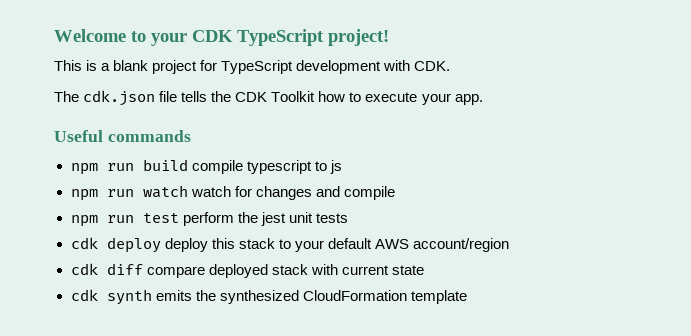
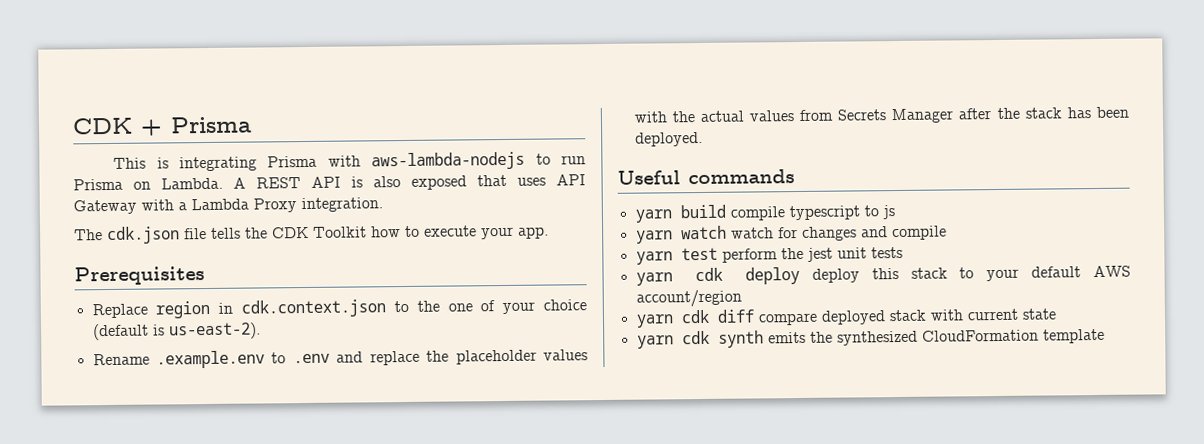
- Welcome to your CDK TypeScript project!
- This is a blank project for TypeScript development with CDK.
+ CDK + Prisma
+ This is integrating Prisma with aws-lambda-nodejs to run Prisma on Lambda. A REST API is also exposed that uses API Gateway with a Lambda Proxy integration.
+ Prerequisites
+ Replace region in cdk.context.json to the one of your choice (default is us-east-2).
+ Rename .example.env to .env and replace the placeholder values with the actual values from Secrets Manager after the stack has been deployed.
- npm run build compile typescript to js
+ yarn build compile typescript to js
- npm run watch watch for changes and compile
+ yarn watch watch for changes and compile
- npm run test perform the jest unit tests
+ yarn test perform the jest unit tests
- cdk deploy deploy this stack to your default AWS account/region
+ yarn cdk deploy deploy this stack to your default AWS account/region
- cdk diff compare deployed stack with current state
+ yarn cdk diff compare deployed stack with current state
- cdk synth emits the synthesized CloudFormation template
+ yarn cdk synth emits the synthesized CloudFormation template

